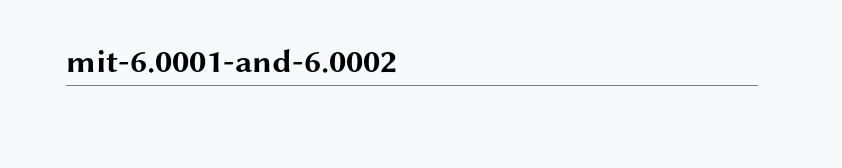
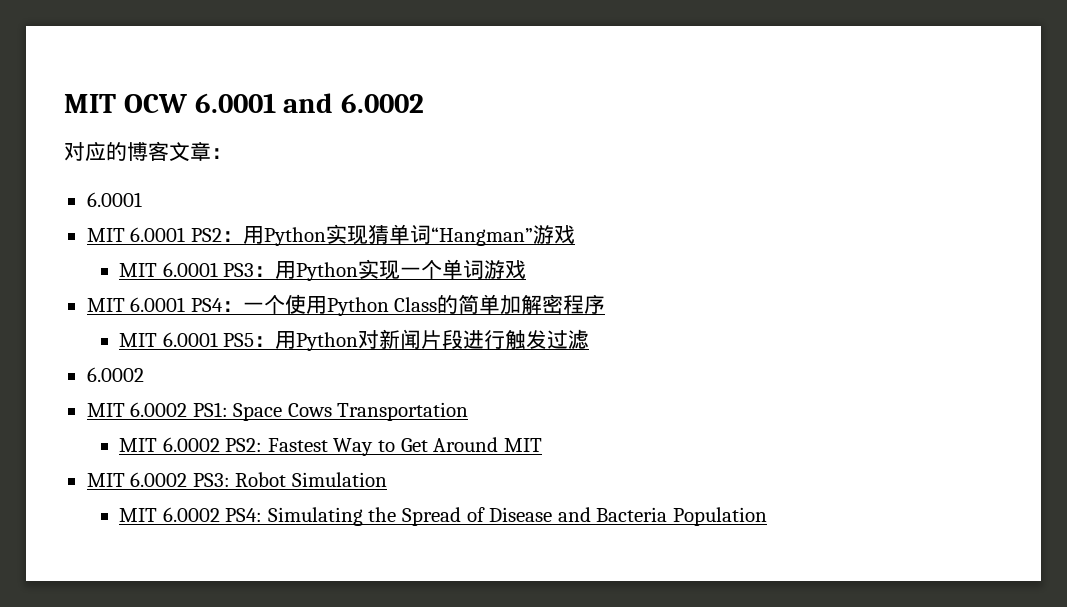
- mit-6.0001-and-6.0002
+ MIT OCW 6.0001 and 6.0002
+ 对应的博客文章：
+ 6.0001
+ MIT 6.0001 PS2：用Python实现猜单词“Hangman”游戏
+ MIT 6.0001 PS3：用Python实现一个单词游戏
+ MIT 6.0001 PS4：一个使用Python Class的简单加解密程序
+ MIT 6.0001 PS5：用Python对新闻片段进行触发过滤
+ 6.0002
+ MIT 6.0002 PS1: Space Cows Transportation
+ MIT 6.0002 PS2: Fastest Way to Get Around MIT
+ MIT 6.0002 PS3: Robot Simulation
+ MIT 6.0002 PS4: Simulating the Spread of Disease and Bacteria Population

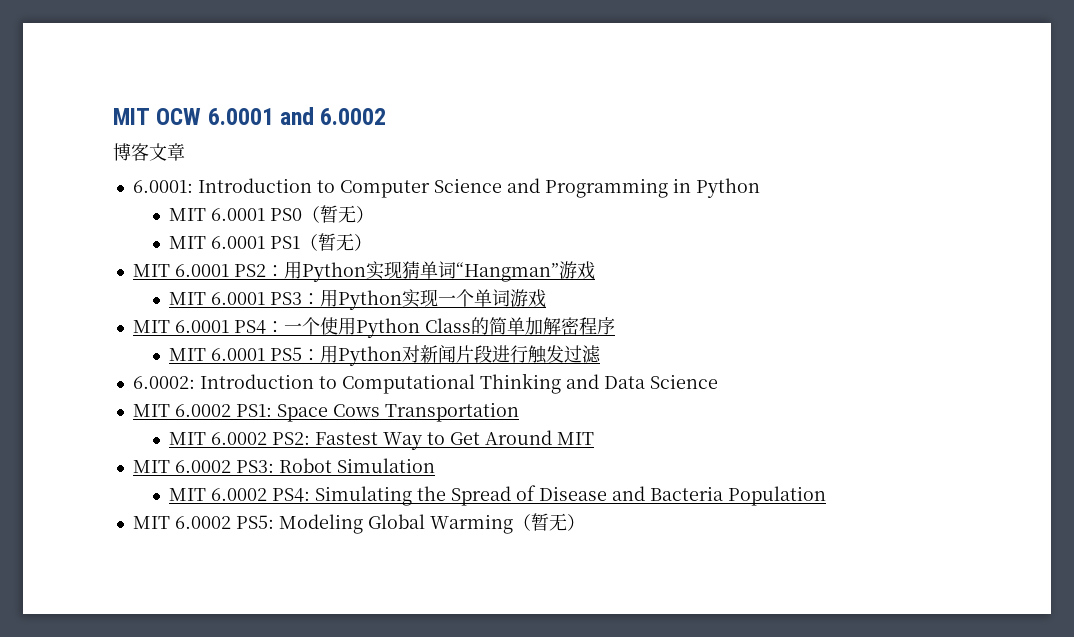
- 对应的博客文章：
- 6.0001
+ 博客文章
+ 6.0001: Introduction to Computer Science and Programming in Python
+ MIT 6.0001 PS0（暂无）
+ MIT 6.0001 PS1（暂无）
  MIT 6.0001 PS5：用Python对新闻片段进行触发过滤
- 6.0002
+ 6.0002: Introduction to Computational Thinking and Data Science
+ MIT 6.0002 PS5: Modeling Global Warming（暂无）

